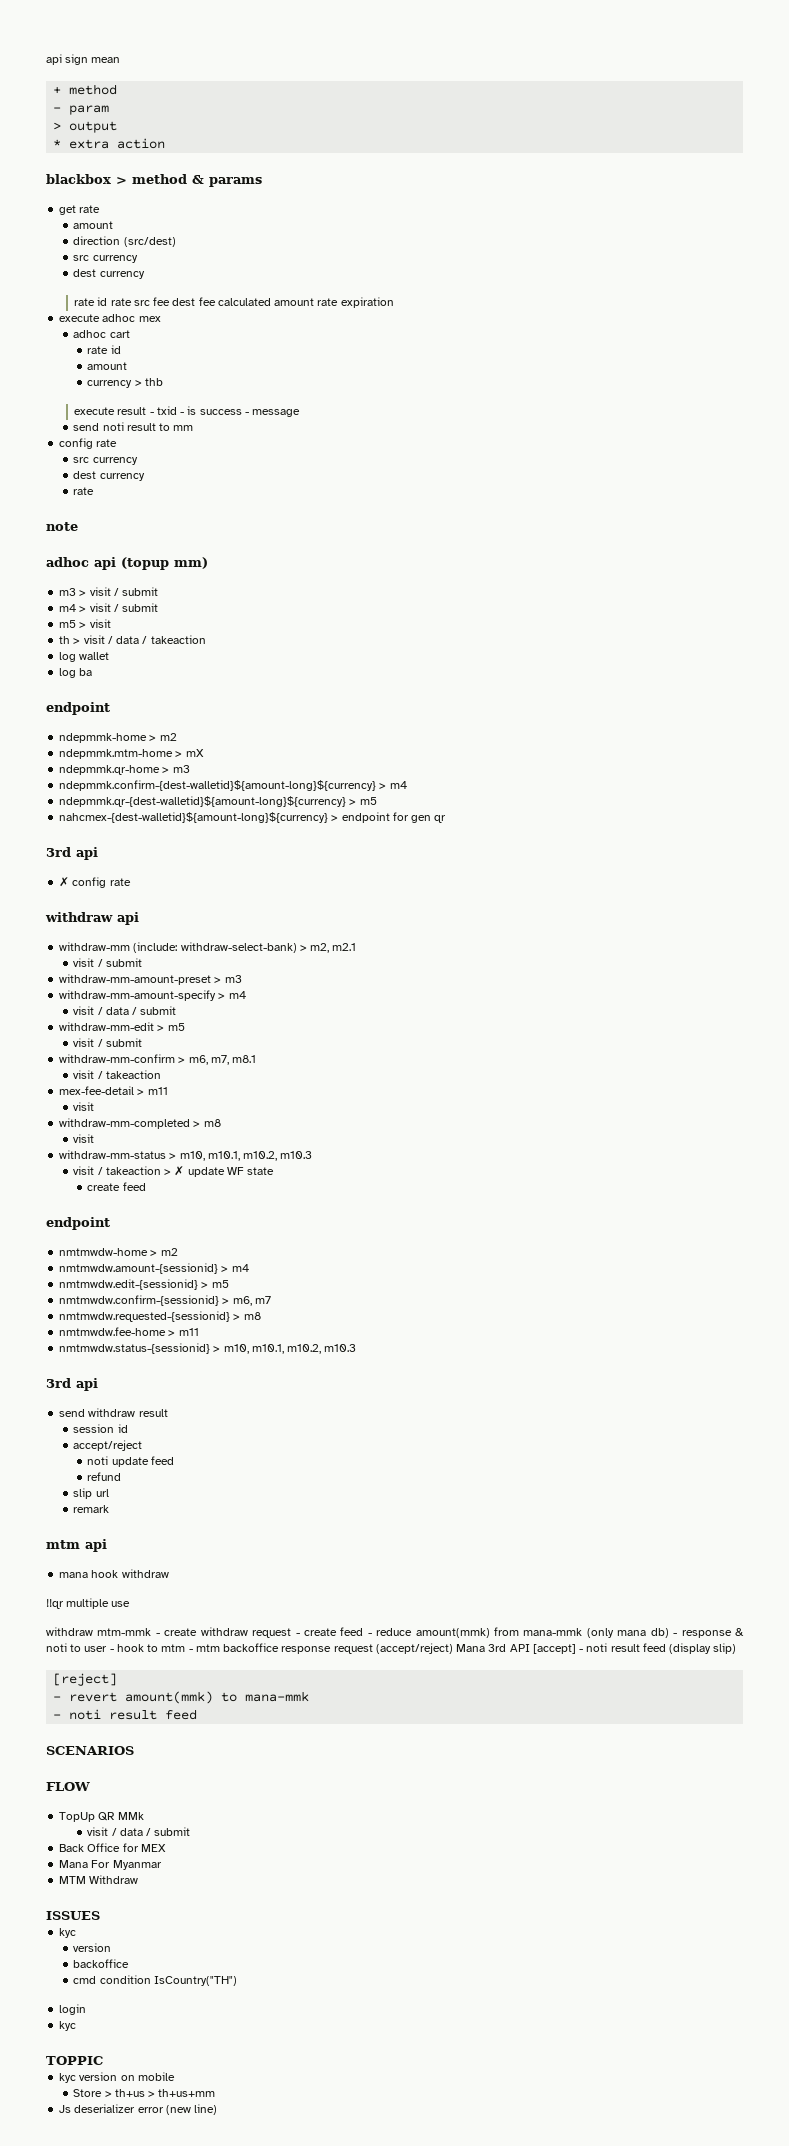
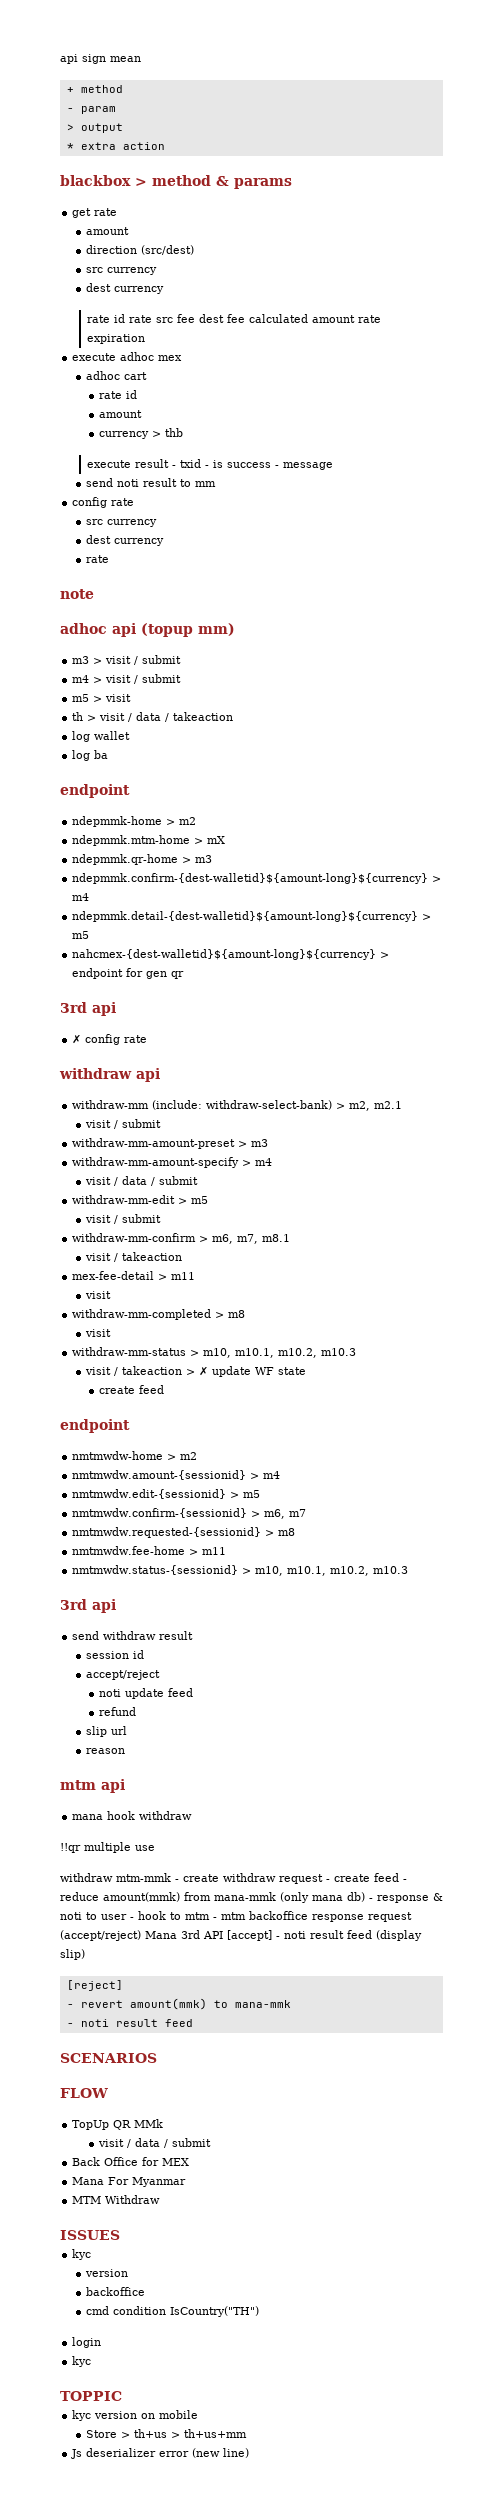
- ndepmmk.qr-{dest-walletid}${amount-long}${currency} > m5
+ ndepmmk.detail-{dest-walletid}${amount-long}${currency} > m5
- remark
+ reason

